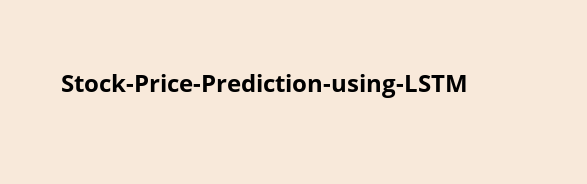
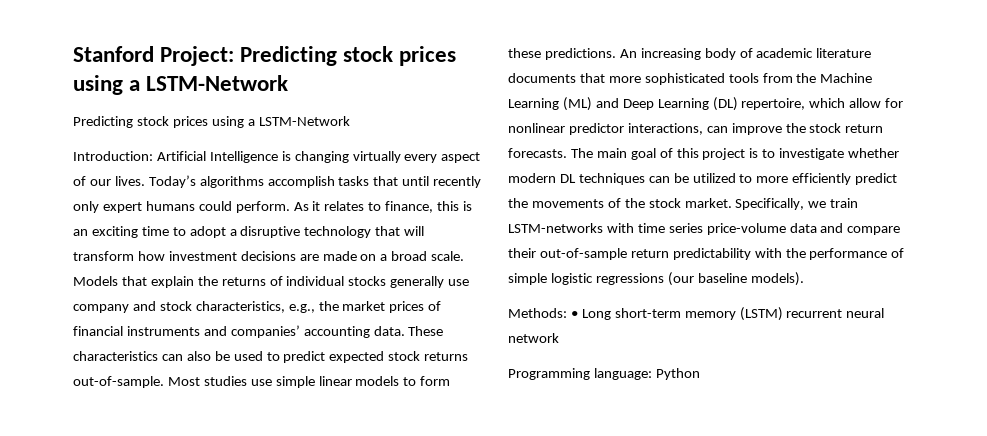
- Stock-Price-Prediction-using-LSTM
+ Stanford Project: Predicting stock prices using a LSTM-Network
+ Predicting stock prices using a LSTM-Network
+ Introduction: Artificial Intelligence is changing virtually every aspect of our lives. Today’s algorithms accomplish tasks that until recently only expert humans could perform. As it relates to finance, this is an exciting time to adopt a disruptive technology that will transform how investment decisions are made on a broad scale. Models that explain the returns of individual stocks generally use company and stock characteristics, e.g., the market prices of financial instruments and companies’ accounting data. These characteristics can also be used to predict expected stock returns out-of-sample. Most studies use simple linear models to form these predictions. An increasing body of academic literature documents that more sophisticated tools from the Machine Learning (ML) and Deep Learning (DL) repertoire, which allow for nonlinear predictor interactions, can improve the stock return forecasts. The main goal of this project is to investigate whether modern DL techniques can be utilized to more efficiently predict the movements of the stock market. Specifically, we train LSTM-networks with time series price-volume data and compare their out-of-sample return predictability with the performance of simple logistic regressions (our baseline models).
+ Methods: • Long short-term memory (LSTM) recurrent neural network
+ Programming language: Python

